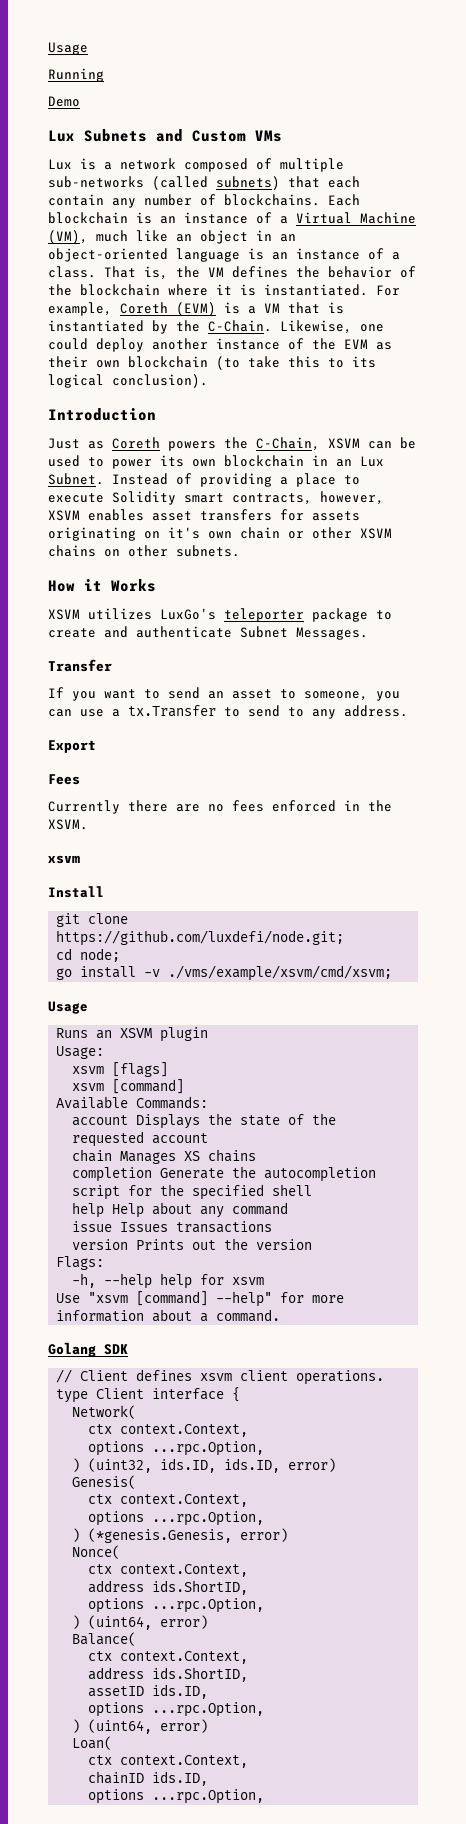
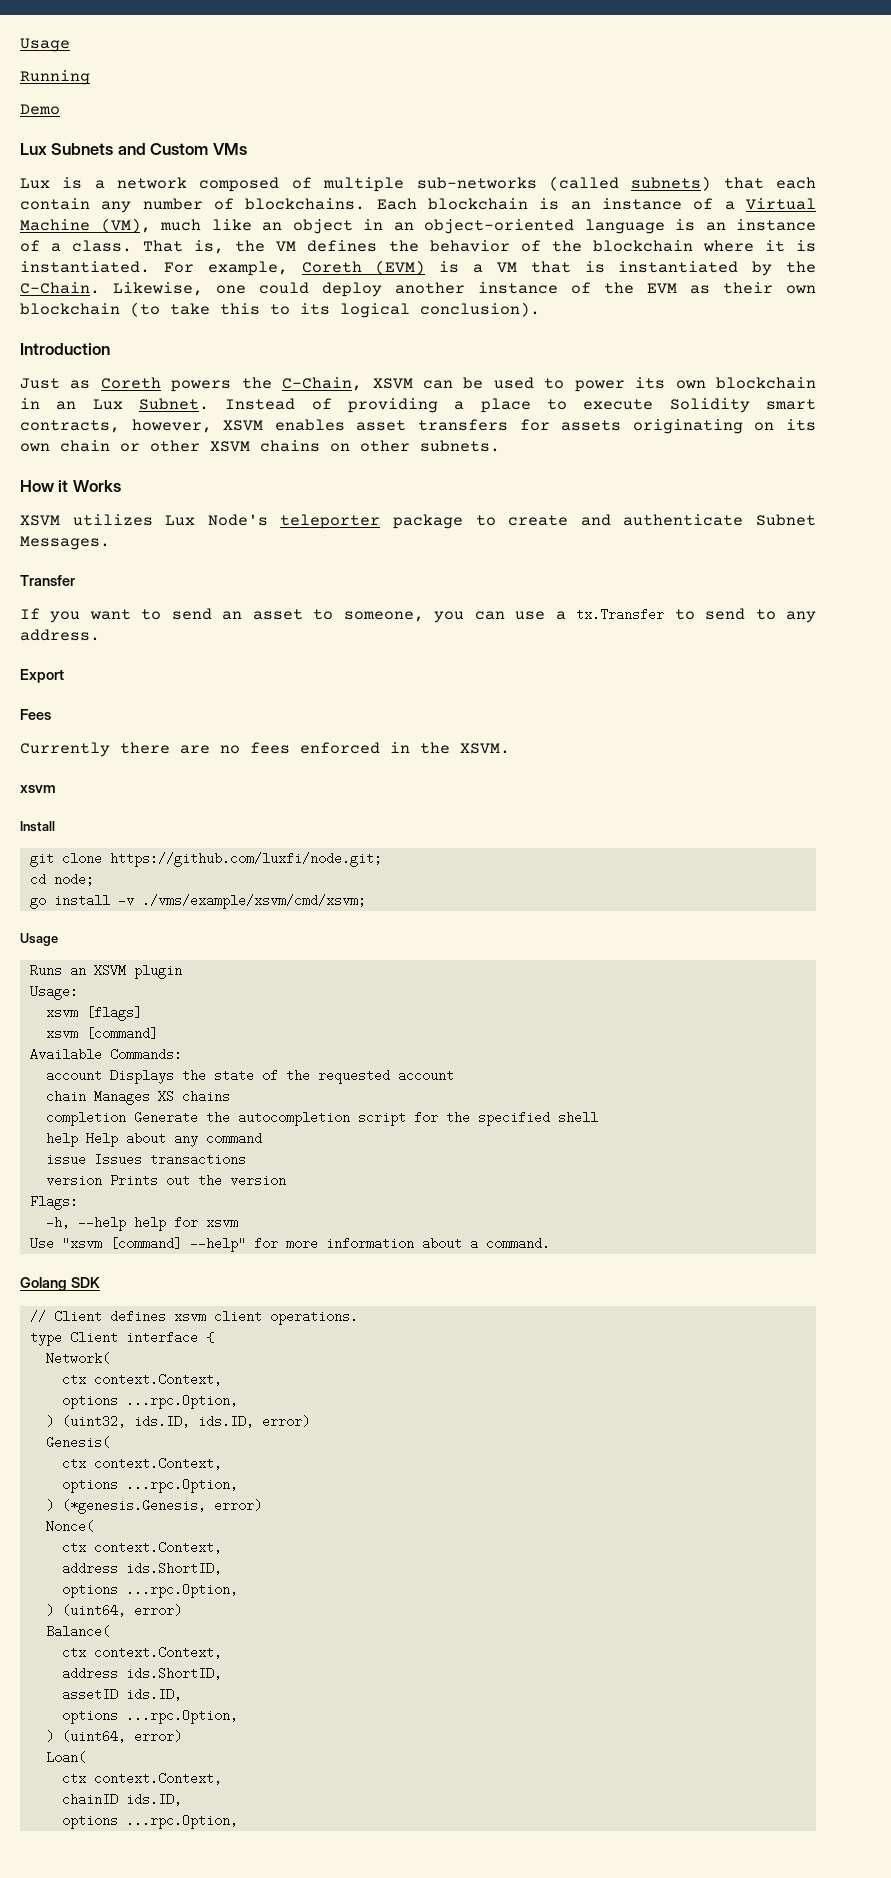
- Instead of providing a place to execute Solidity smart contracts, however, XSVM enables asset transfers for assets originating on it's own chain or other XSVM chains on other subnets.
+ Instead of providing a place to execute Solidity smart contracts, however, XSVM enables asset transfers for assets originating on its own chain or other XSVM chains on other subnets.
- XSVM utilizes LuxGo's teleporter package to create and authenticate Subnet Messages.
+ XSVM utilizes Lux Node's teleporter package to create and authenticate Subnet Messages.
- git clone https://github.com/luxdefi/node.git;
+ git clone https://github.com/luxfi/node.git;

